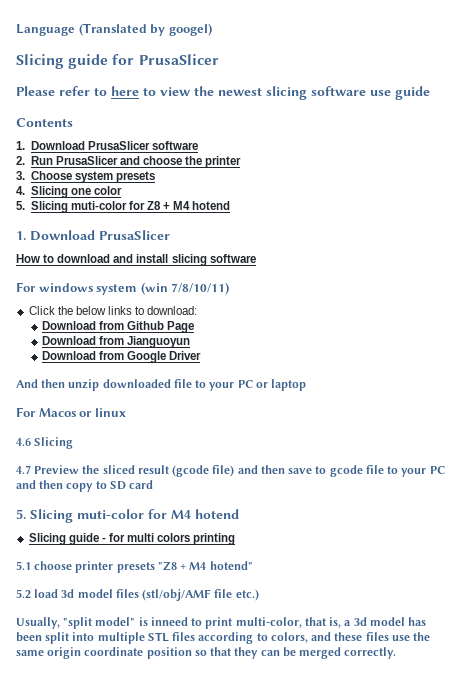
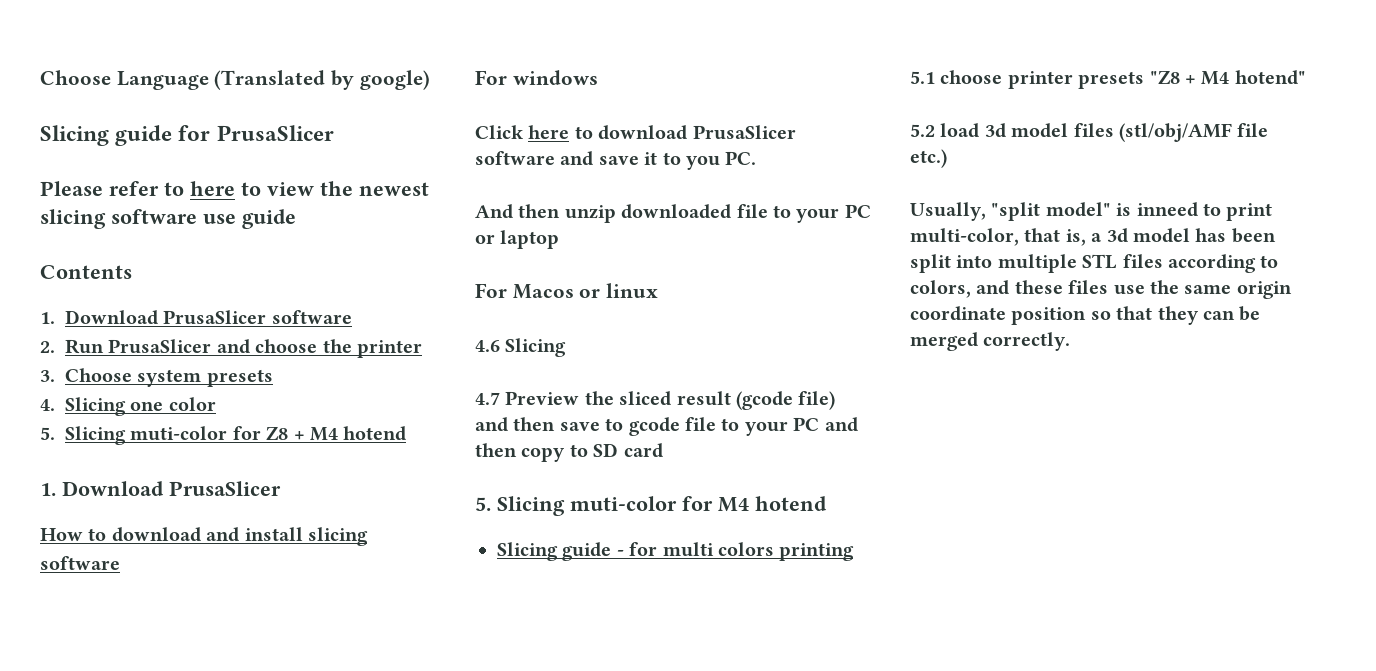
- Language (Translated by googel)
+ Choose Language (Translated by google)
- For windows system (win 7/8/10/11)
- Click the below links to download:
- Download from Github Page
- Download from Jianguoyun
- Download from Google Driver
+ For windows
+ Click here to download PrusaSlicer software and save it to you PC.

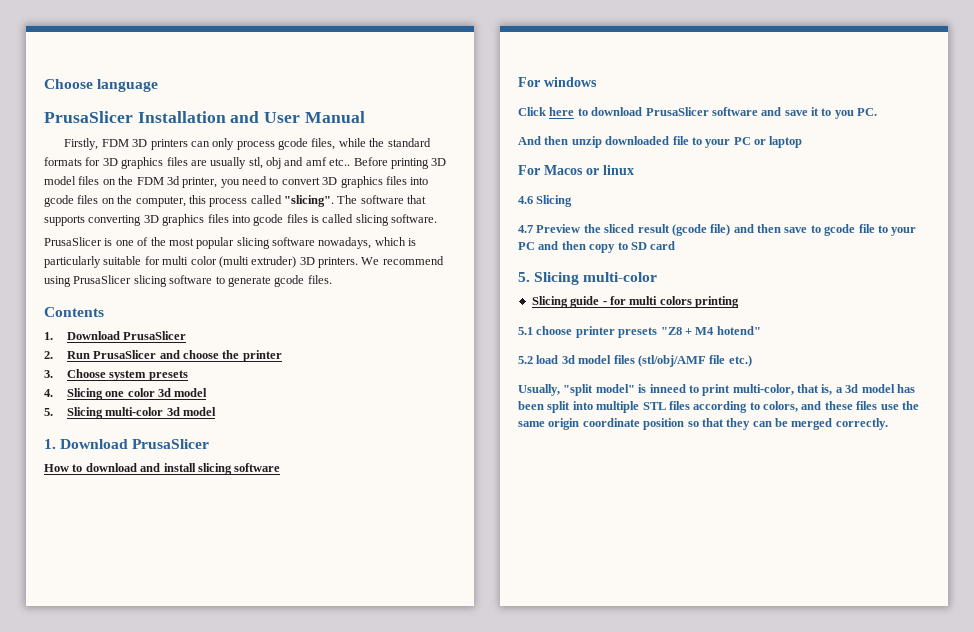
- Choose Language (Translated by google)
- Slicing guide for PrusaSlicer
- Please refer to here to view the newest slicing software use guide
+ Choose language
+ PrusaSlicer Installation and User Manual
+ Firstly, FDM 3D printers can only process gcode files, while the standard formats for 3D graphics files are usually stl, obj and amf etc.. Before printing 3D model files on the FDM 3d printer, you need to convert 3D graphics files into gcode files on the computer, this process called "slicing". The software that supports converting 3D graphics files into gcode files is called slicing software.
+ PrusaSlicer is one of the most popular slicing software nowadays, which is particularly suitable for multi color (multi extruder) 3D printers. We recommend using PrusaSlicer slicing software to generate gcode files.
  Contents
- 1. Download PrusaSlicer software
+ 1. Download PrusaSlicer
- 4. Slicing one color
- 5. Slicing muti-color for Z8 + M4 hotend
+ 4. Slicing one color 3d model
+ 5. Slicing multi-color 3d model
  4.7 Preview the sliced result (gcode file) and then save to gcode file to your PC and then copy to SD card
- 5. Slicing muti-color for M4 hotend
+ 5. Slicing multi-color

